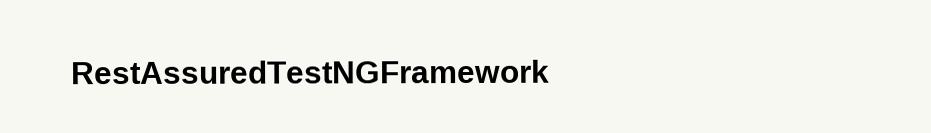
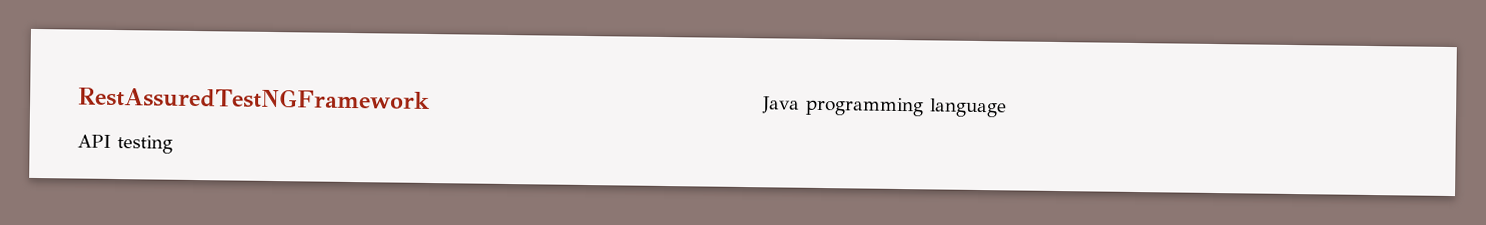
+ API testing
+ Java programming language

